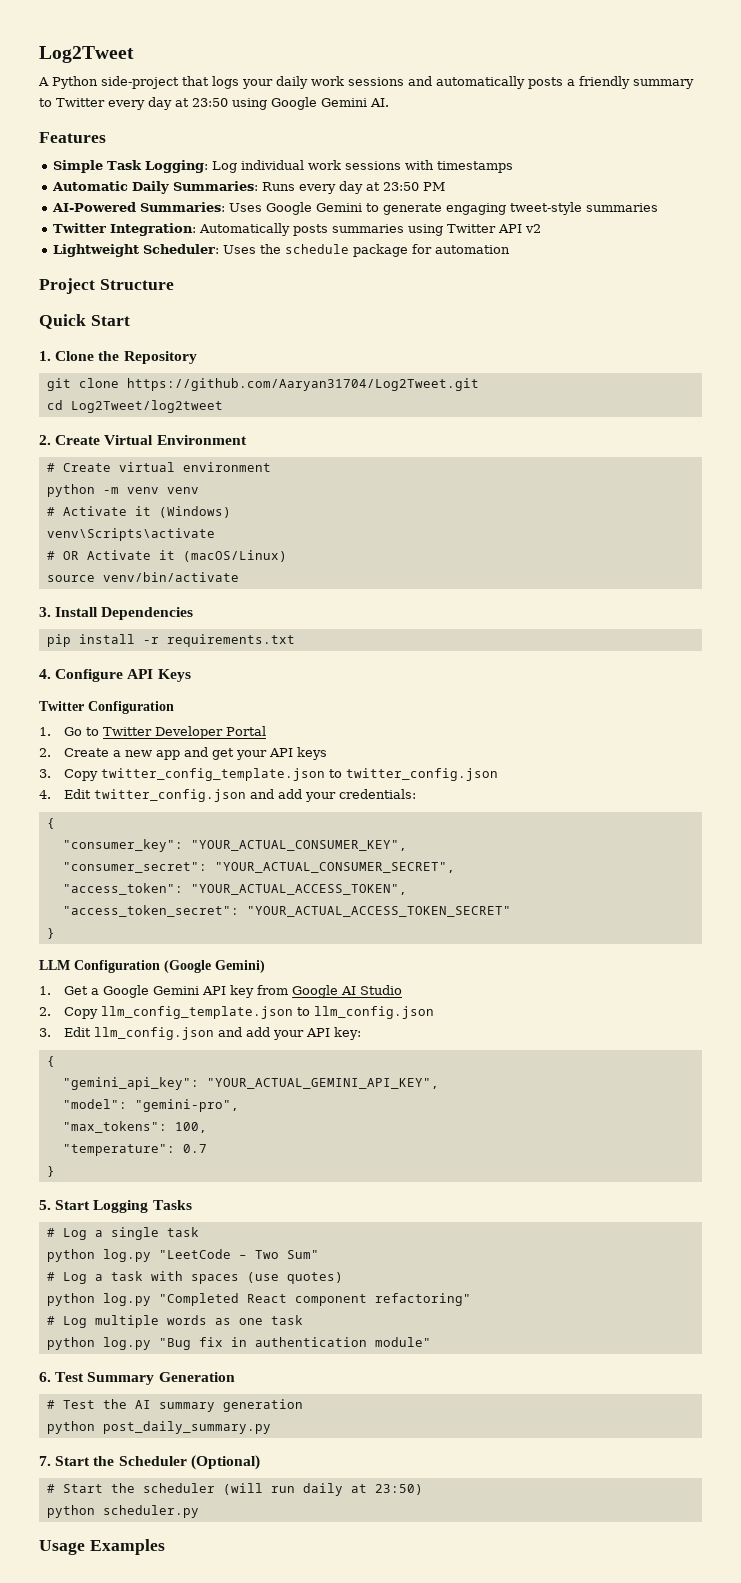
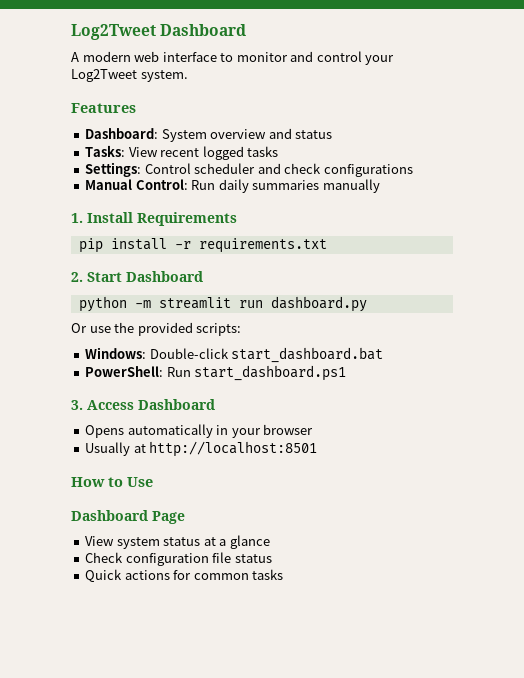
- Log2Tweet
+ Log2Tweet Dashboard
- A Python side-project that logs your daily work sessions and automatically posts a friendly summary to Twitter every day at 23:50 using Google Gemini AI.
+ A modern web interface to monitor and control your Log2Tweet system.
  Features
- Simple Task Logging: Log individual work sessions with timestamps
- Automatic Daily Summaries: Runs every day at 23:50 PM
- AI-Powered Summaries: Uses Google Gemini to generate engaging tweet-style summaries
- Twitter Integration: Automatically posts summaries using Twitter API v2
- Lightweight Scheduler: Uses the schedule package for automation
- Project Structure
- Quick Start
- 1. Clone the Repository
- git clone https://github.com/Aaryan31704/Log2Tweet.git
- cd Log2Tweet/log2tweet
- 2. Create Virtual Environment
- # Create virtual environment
- python -m venv venv
- # Activate it (Windows)
- venv\Scripts\activate
- # OR Activate it (macOS/Linux)
- source venv/bin/activate
- 3. Install Dependencies
+ Dashboard: System overview and status
+ Tasks: View recent logged tasks
+ Settings: Control scheduler and check configurations
+ Manual Control: Run daily summaries manually
+ 1. Install Requirements
  pip install -r requirements.txt
- 4. Configure API Keys
- Twitter Configuration
- 1. Go to Twitter Developer Portal
- 2. Create a new app and get your API keys
- 3. Copy twitter_config_template.json to twitter_config.json
- 4. Edit twitter_config.json and add your credentials:
- {
- "consumer_key": "YOUR_ACTUAL_CONSUMER_KEY",
- "consumer_secret": "YOUR_ACTUAL_CONSUMER_SECRET",
- "access_token": "YOUR_ACTUAL_ACCESS_TOKEN",
- "access_token_secret": "YOUR_ACTUAL_ACCESS_TOKEN_SECRET"
- }
- LLM Configuration (Google Gemini)
- 1. Get a Google Gemini API key from Google AI Studio
- 2. Copy llm_config_template.json to llm_config.json
- 3. Edit llm_config.json and add your API key:
- {
- "gemini_api_key": "YOUR_ACTUAL_GEMINI_API_KEY",
- "model": "gemini-pro",
- "max_tokens": 100,
- "temperature": 0.7
- }
- 5. Start Logging Tasks
- # Log a single task
- python log.py "LeetCode – Two Sum"
- # Log a task with spaces (use quotes)
- python log.py "Completed React component refactoring"
- # Log multiple words as one task
- python log.py "Bug fix in authentication module"
- 6. Test Summary Generation
- # Test the AI summary generation
- python post_daily_summary.py
- 7. Start the Scheduler (Optional)
- # Start the scheduler (will run daily at 23:50)
- python scheduler.py
- Usage Examples
+ 2. Start Dashboard
+ python -m streamlit run dashboard.py
+ Or use the provided scripts:
+ Windows: Double-click start_dashboard.bat
+ PowerShell: Run start_dashboard.ps1
+ 3. Access Dashboard
+ Opens automatically in your browser
+ Usually at http://localhost:8501
+ How to Use
+ Dashboard Page
+ View system status at a glance
+ Check configuration file status
+ Quick actions for common tasks

